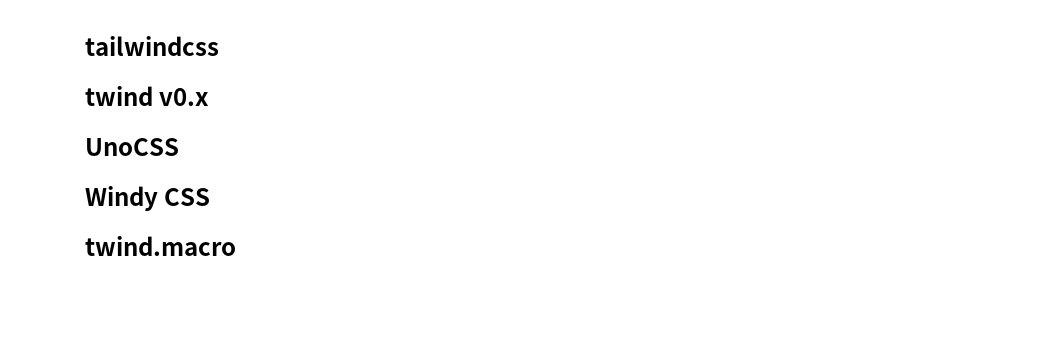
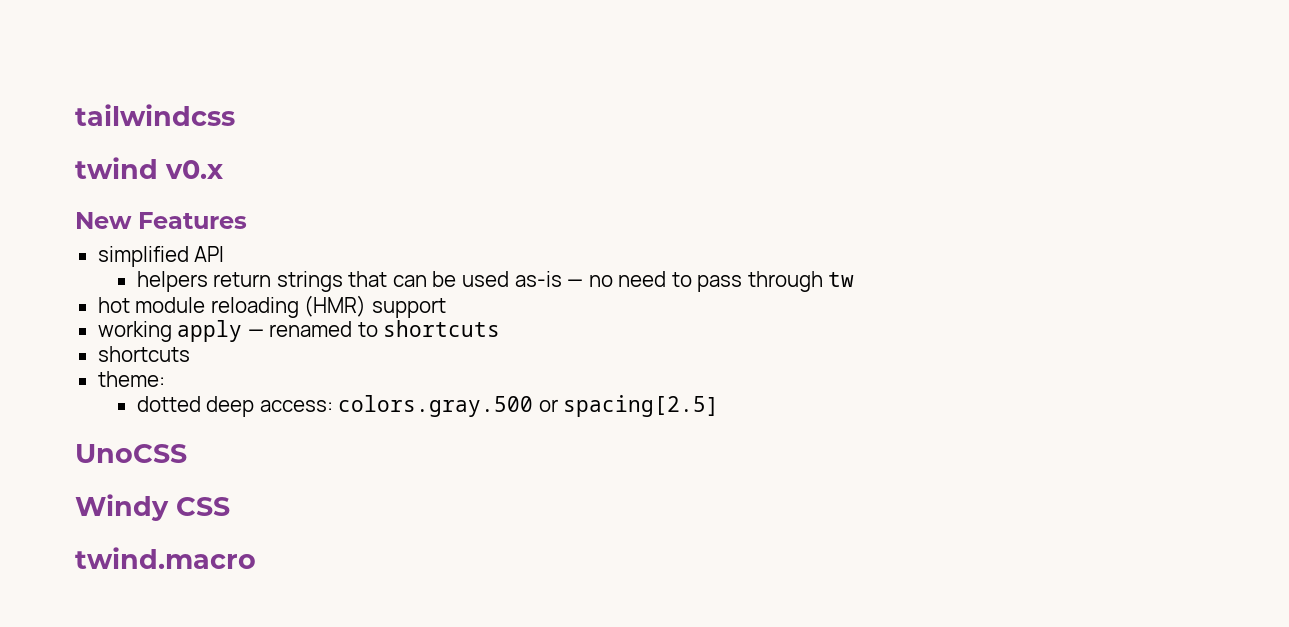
+ New Features
+ simplified API
+ helpers return strings that can be used as-is — no need to pass through tw
+ hot module reloading (HMR) support
+ working apply — renamed to shortcuts
+ shortcuts
+ theme:
+ dotted deep access: colors.gray.500 or spacing[2.5]

